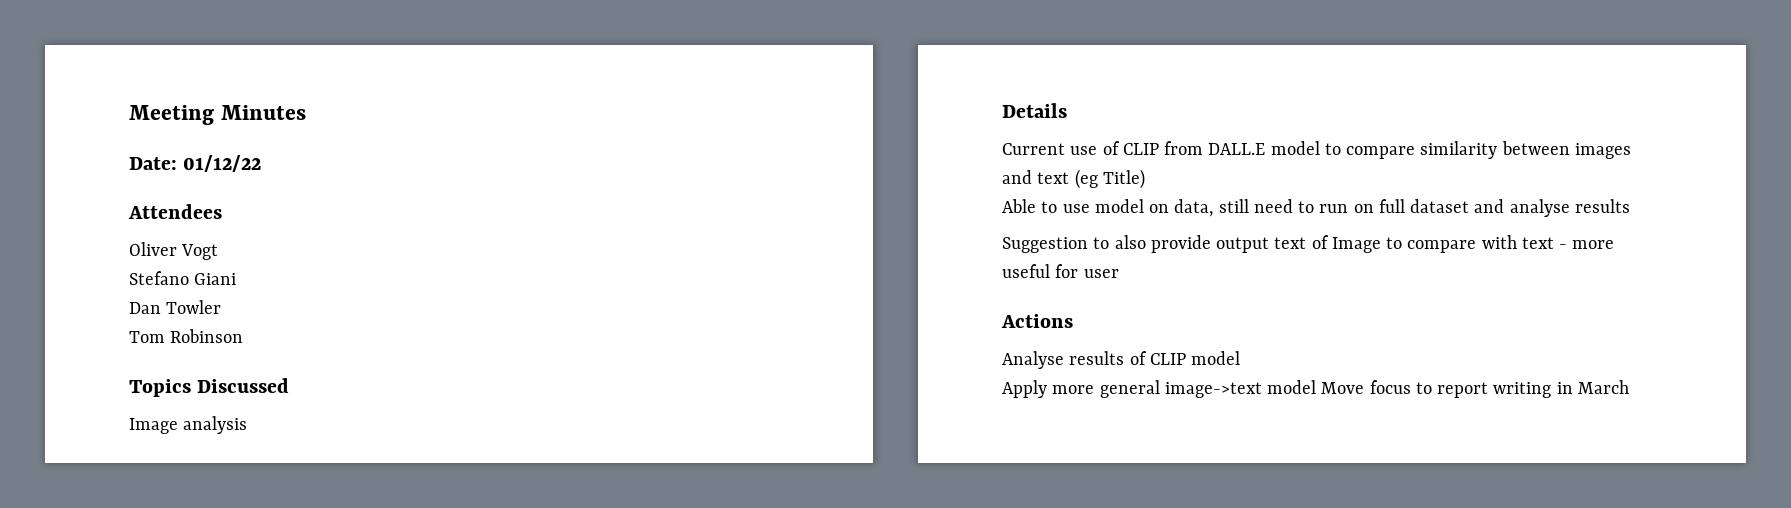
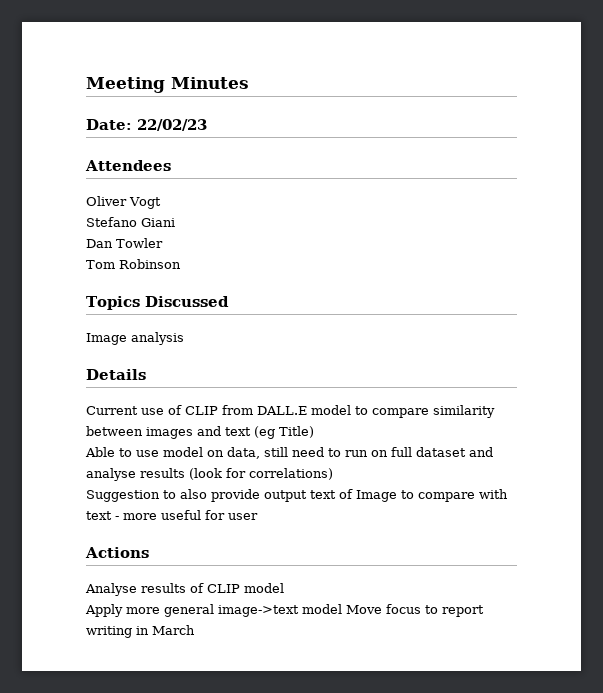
- Date: 01/12/22
+ Date: 22/02/23
- Able to use model on data, still need to run on full dataset and analyse results
+ Able to use model on data, still need to run on full dataset and analyse results (look for correlations)

